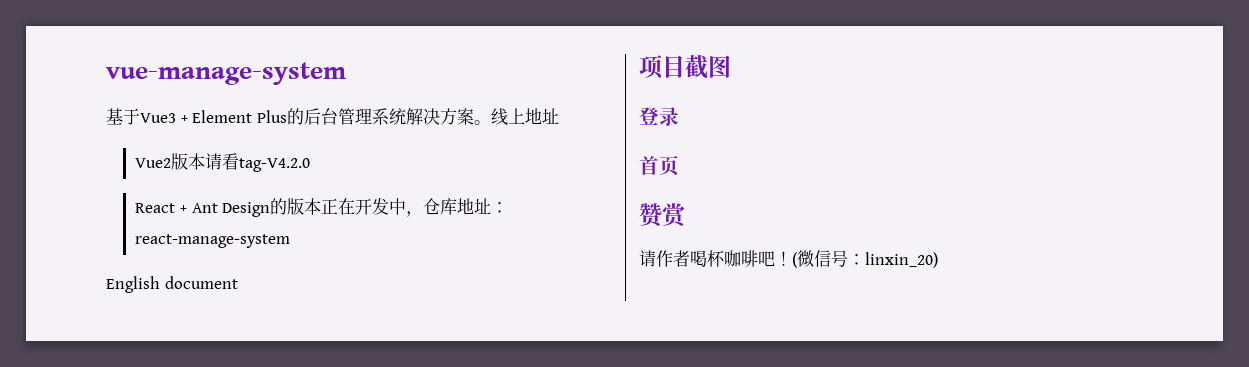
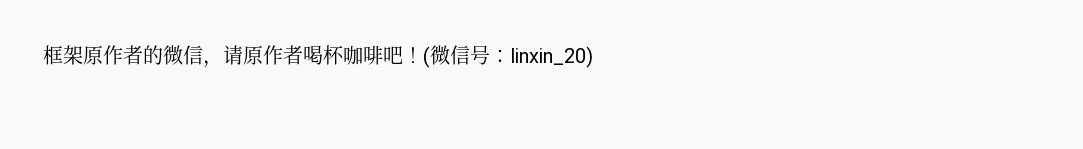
- vue-manage-system
- 基于Vue3 + Element Plus的后台管理系统解决方案。线上地址
- Vue2版本请看tag-V4.2.0
- React + Ant Design的版本正在开发中，仓库地址：react-manage-system
- English document
- 项目截图
- 登录
- 首页
- 赞赏
- 请作者喝杯咖啡吧！
+ 框架原作者的微信，请原作者喝杯咖啡吧！

